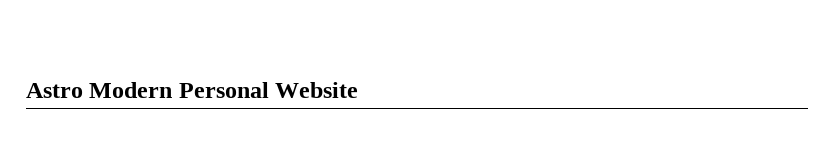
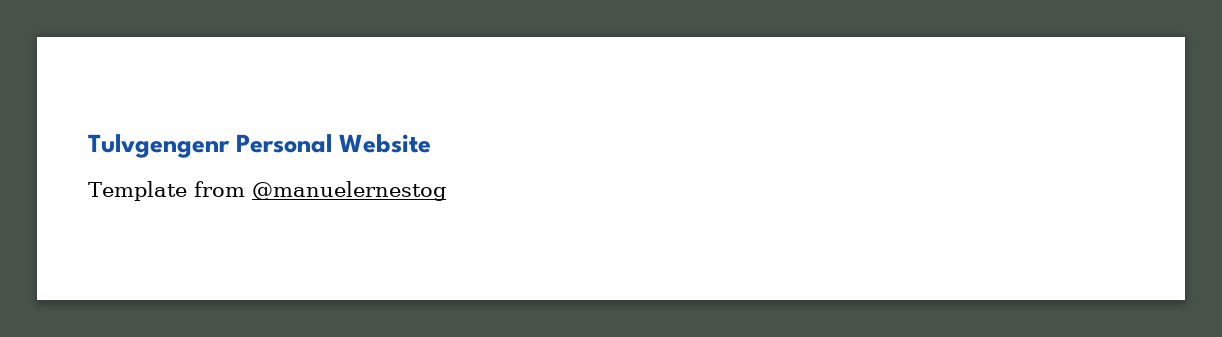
- Astro Modern Personal Website
+ Tulvgengenr Personal Website
+ Template from @manuelernestog

